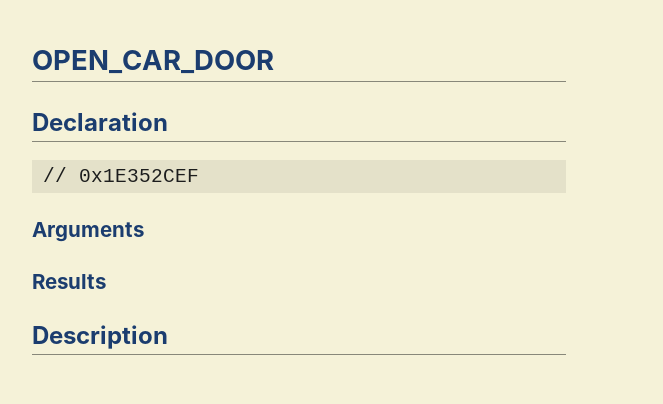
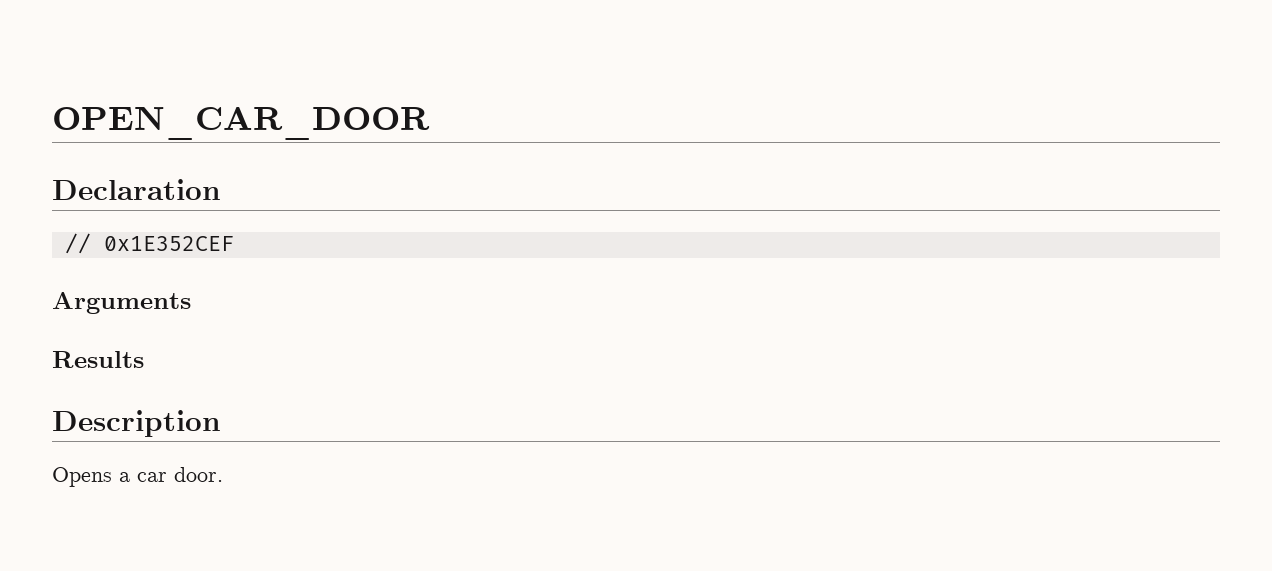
+ Opens a car door.

